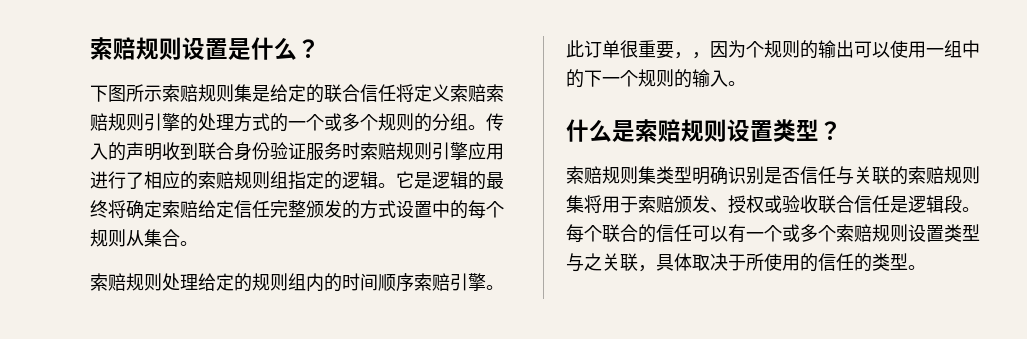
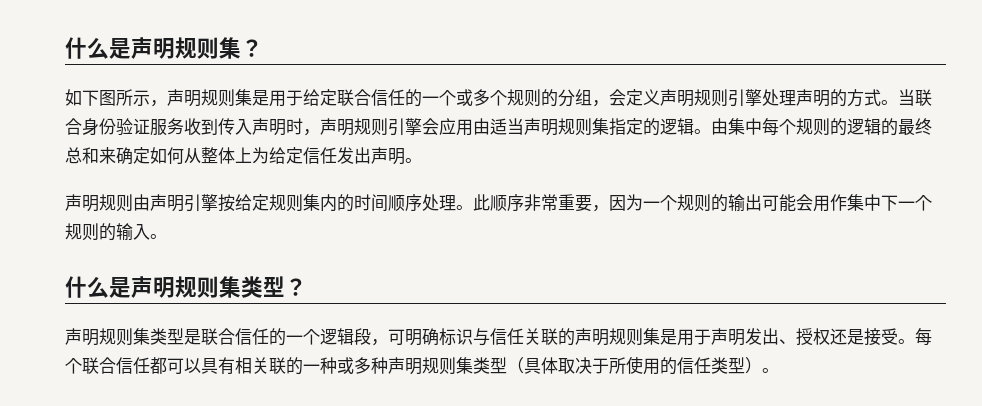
- 索赔规则设置是什么？
- 下图所示索赔规则集是给定的联合信任将定义索赔索赔规则引擎的处理方式的一个或多个规则的分组。传入的声明收到联合身份验证服务时索赔规则引擎应用进行了相应的索赔规则组指定的逻辑。它是逻辑的最终将确定索赔给定信任完整颁发的方式设置中的每个规则从集合。
- 索赔规则处理给定的规则组内的时间顺序索赔引擎。此订单很重要，，因为个规则的输出可以使用一组中的下一个规则的输入。
+ 什么是声明规则集？
+ 如下图所示，声明规则集是用于给定联合信任的一个或多个规则的分组，会定义声明规则引擎处理声明的方式。当联合身份验证服务收到传入声明时，声明规则引擎会应用由适当声明规则集指定的逻辑。由集中每个规则的逻辑的最终总和来确定如何从整体上为给定信任发出声明。
+ 声明规则由声明引擎按给定规则集内的时间顺序处理。此顺序非常重要，因为一个规则的输出可能会用作集中下一个规则的输入。
- 什么是索赔规则设置类型？
- 索赔规则集类型明确识别是否信任与关联的索赔规则集将用于索赔颁发、授权或验收联合信任是逻辑段。每个联合的信任可以有一个或多个索赔规则设置类型与之关联，具体取决于所使用的信任的类型。
+ 什么是声明规则集类型？
+ 声明规则集类型是联合信任的一个逻辑段，可明确标识与信任关联的声明规则集是用于声明发出、授权还是接受。每个联合信任都可以具有相关联的一种或多种声明规则集类型（具体取决于所使用的信任类型）。

